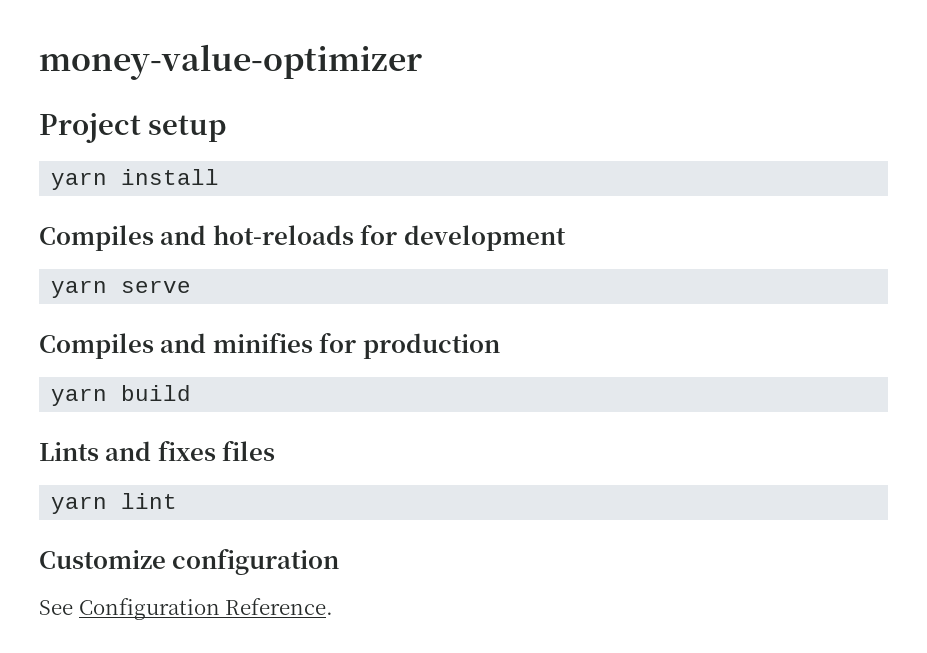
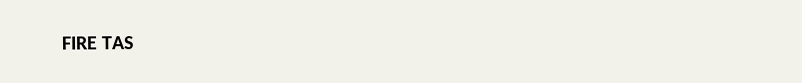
- money-value-optimizer
- Project setup
- yarn install
- Compiles and hot-reloads for development
- yarn serve
- Compiles and minifies for production
- yarn build
- Lints and fixes files
- yarn lint
- Customize configuration
- See Configuration Reference.
+ FIRE TAS

